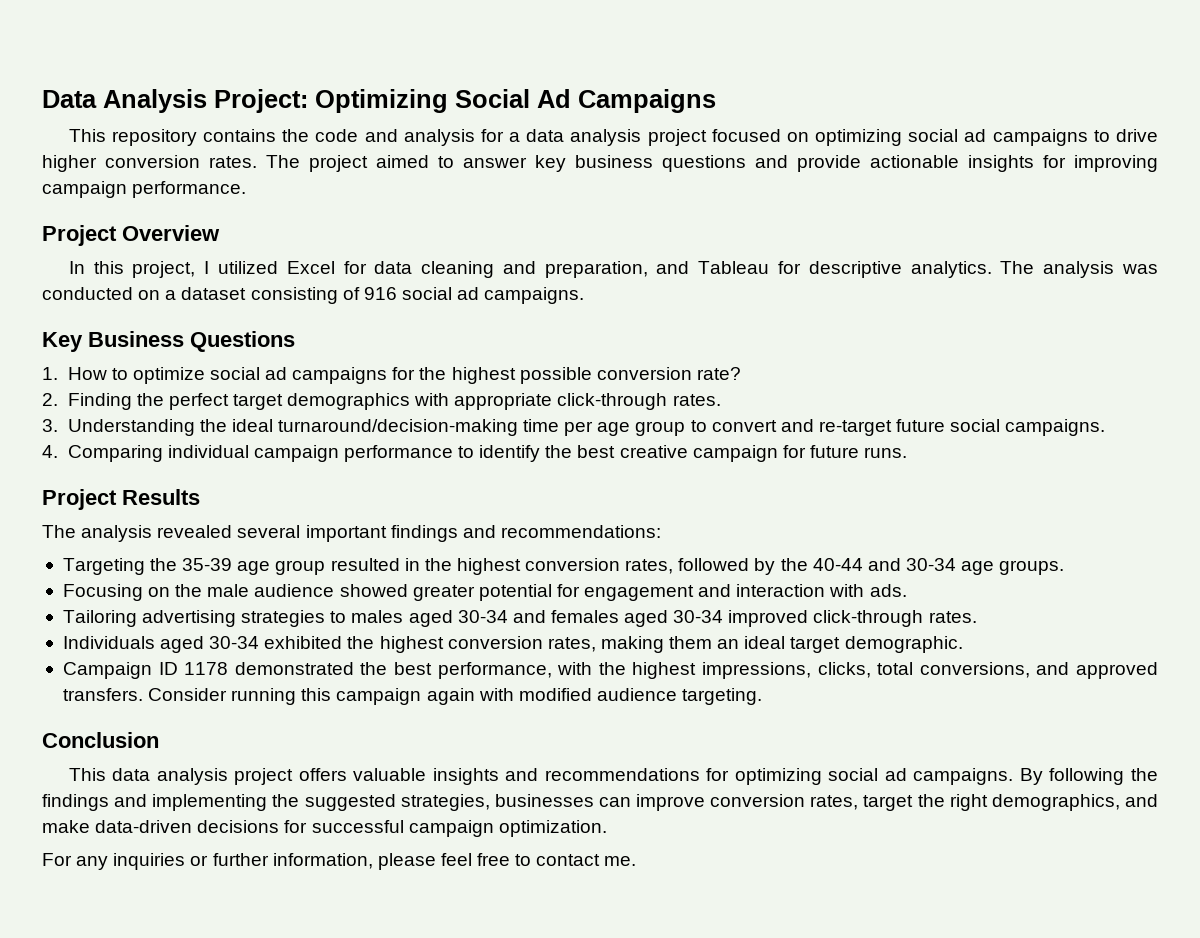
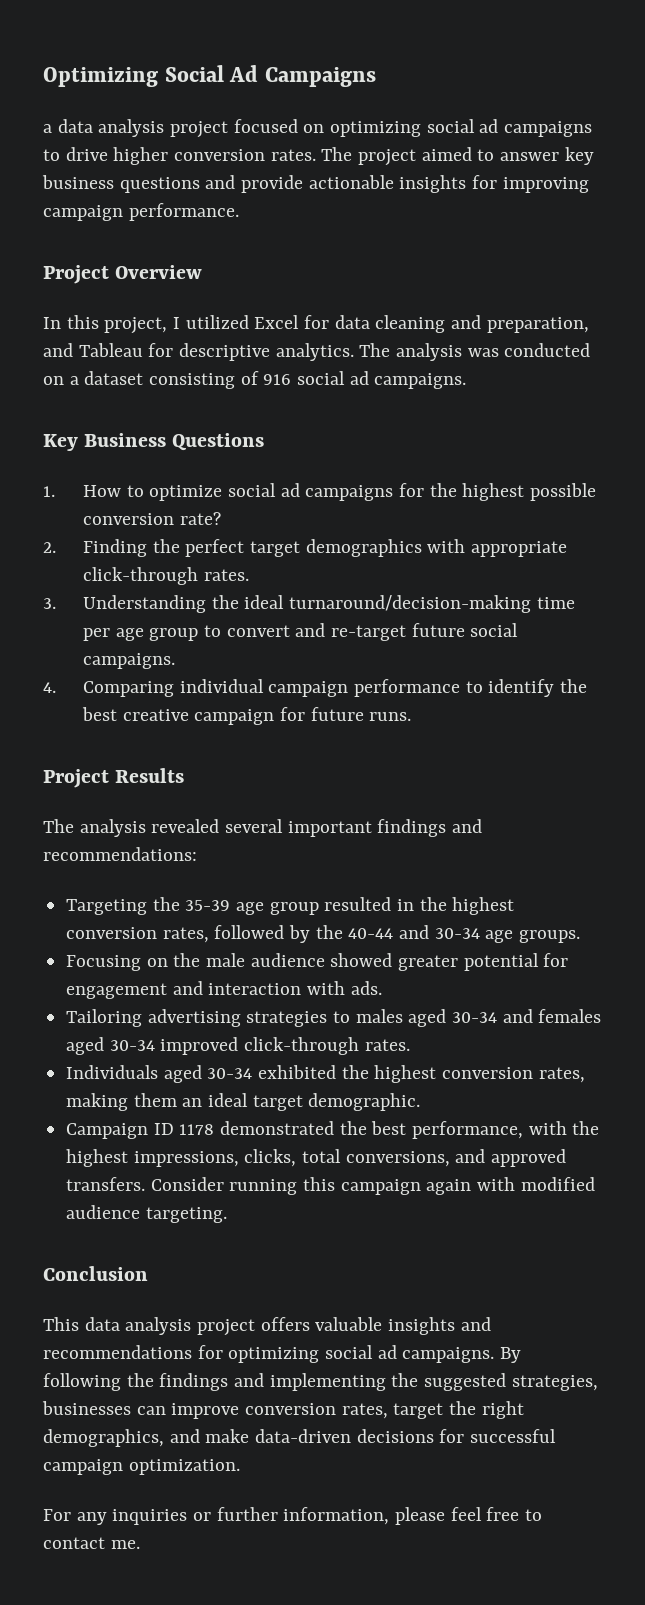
- Data Analysis Project: Optimizing Social Ad Campaigns
+ Optimizing Social Ad Campaigns
- This repository contains the code and analysis for a data analysis project focused on optimizing social ad campaigns to drive higher conversion rates.
+ a data analysis project focused on optimizing social ad campaigns to drive higher conversion rates.

